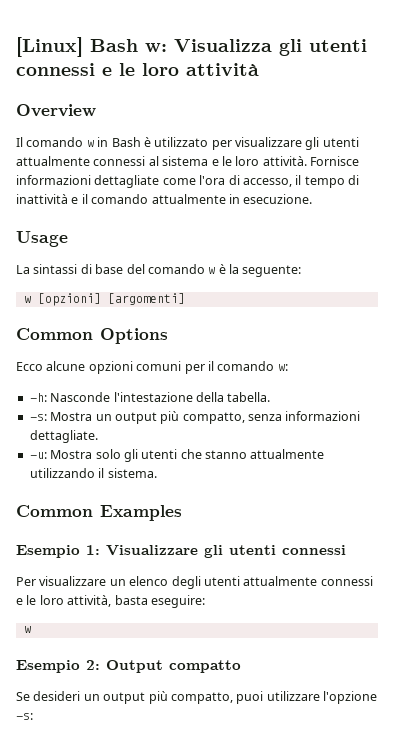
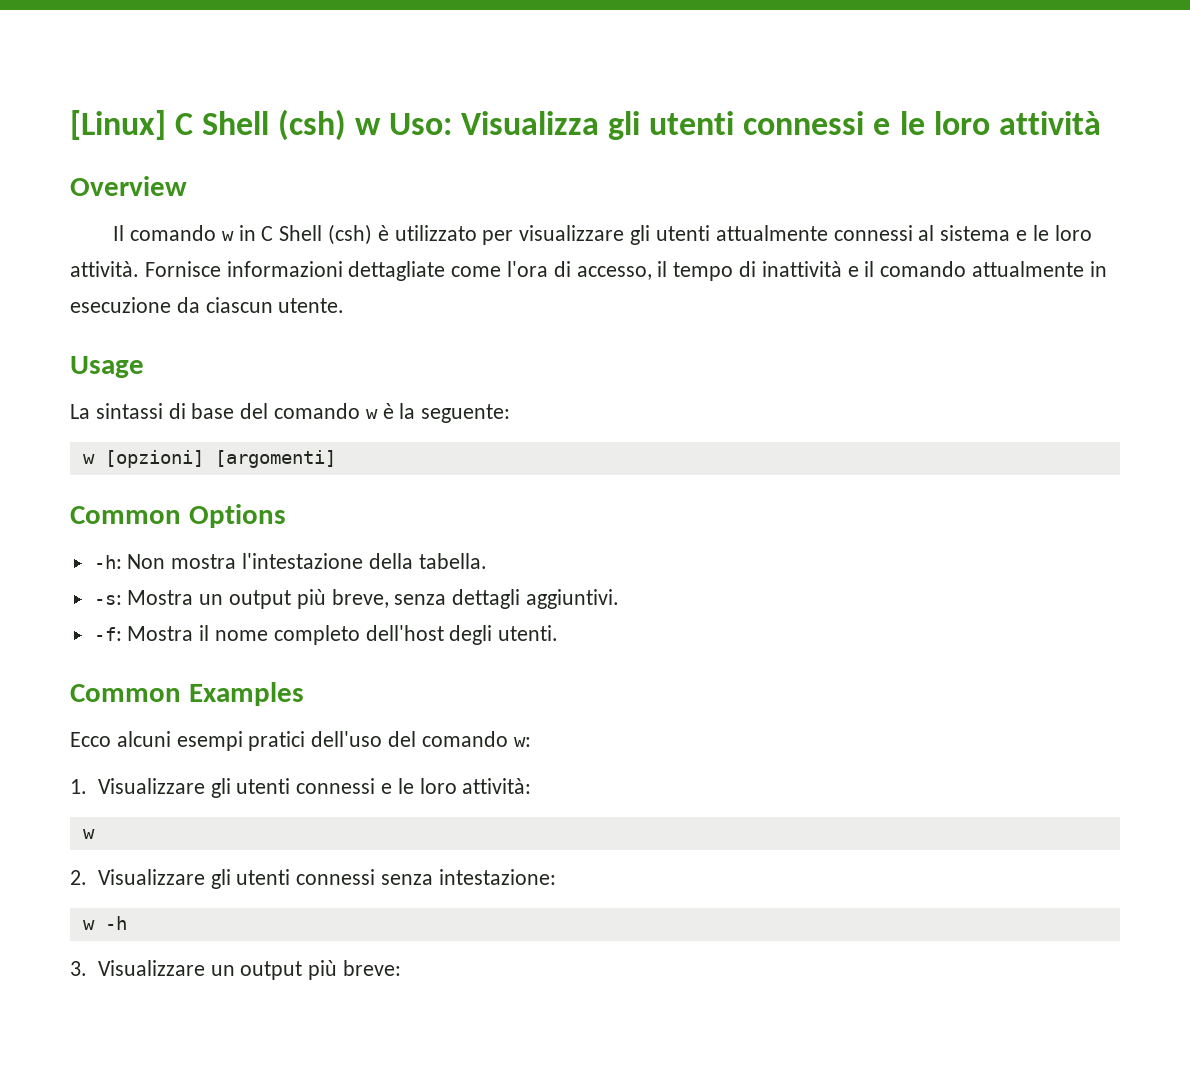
- [Linux] Bash w: Visualizza gli utenti connessi e le loro attività
+ [Linux] C Shell (csh) w Uso: Visualizza gli utenti connessi e le loro attività
- Il comando w in Bash è utilizzato per visualizzare gli utenti attualmente connessi al sistema e le loro attività.
+ Il comando w in C Shell (csh) è utilizzato per visualizzare gli utenti attualmente connessi al sistema e le loro attività.
- Fornisce informazioni dettagliate come l'ora di accesso, il tempo di inattività e il comando attualmente in esecuzione.
+ Fornisce informazioni dettagliate come l'ora di accesso, il tempo di inattività e il comando attualmente in esecuzione da ciascun utente.
- Ecco alcune opzioni comuni per il comando w:
- -h: Nasconde l'intestazione della tabella.
+ -h: Non mostra l'intestazione della tabella.
- -s: Mostra un output più compatto, senza informazioni dettagliate.
- -u: Mostra solo gli utenti che stanno attualmente utilizzando il sistema.
+ -s: Mostra un output più breve, senza dettagli aggiuntivi.
+ -f: Mostra il nome completo dell'host degli utenti.
  Common Examples
- Esempio 1: Visualizzare gli utenti connessi
- Per visualizzare un elenco degli utenti attualmente connessi e le loro attività, basta eseguire:
+ Ecco alcuni esempi pratici dell'uso del comando w:
+ 1. Visualizzare gli utenti connessi e le loro attività:
  w
- Esempio 2: Output compatto
- Se desideri un output più compatto, puoi utilizzare l'opzione -s:
+ 2. Visualizzare gli utenti connessi senza intestazione:
+ w -h
+ 3. Visualizzare un output più breve:

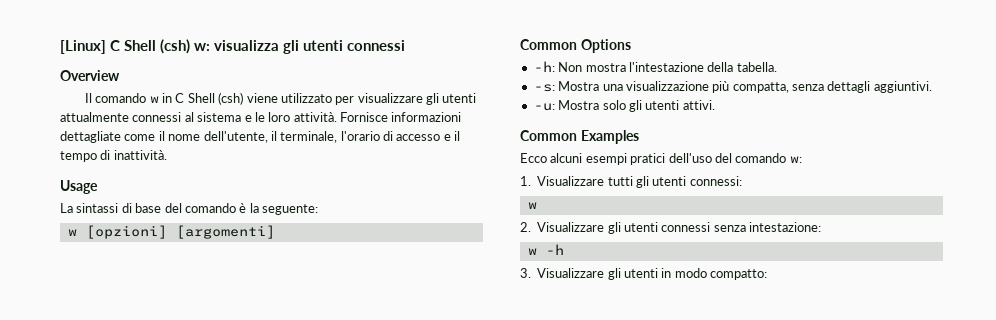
- [Linux] C Shell (csh) w Uso: Visualizza gli utenti connessi e le loro attività
+ [Linux] C Shell (csh) w: visualizza gli utenti connessi
- Il comando w in C Shell (csh) è utilizzato per visualizzare gli utenti attualmente connessi al sistema e le loro attività.
+ Il comando w in C Shell (csh) viene utilizzato per visualizzare gli utenti attualmente connessi al sistema e le loro attività.
- Fornisce informazioni dettagliate come l'ora di accesso, il tempo di inattività e il comando attualmente in esecuzione da ciascun utente.
+ Fornisce informazioni dettagliate come il nome dell'utente, il terminale, l'orario di accesso e il tempo di inattività.
- La sintassi di base del comando w è la seguente:
+ La sintassi di base del comando è la seguente:
- -s: Mostra un output più breve, senza dettagli aggiuntivi.
+ -s: Mostra una visualizzazione più compatta, senza dettagli aggiuntivi.
- -f: Mostra il nome completo dell'host degli utenti.
+ -u: Mostra solo gli utenti attivi.
- 1. Visualizzare gli utenti connessi e le loro attività:
+ 1. Visualizzare tutti gli utenti connessi:
- 3. Visualizzare un output più breve:
+ 3. Visualizzare gli utenti in modo compatto:

